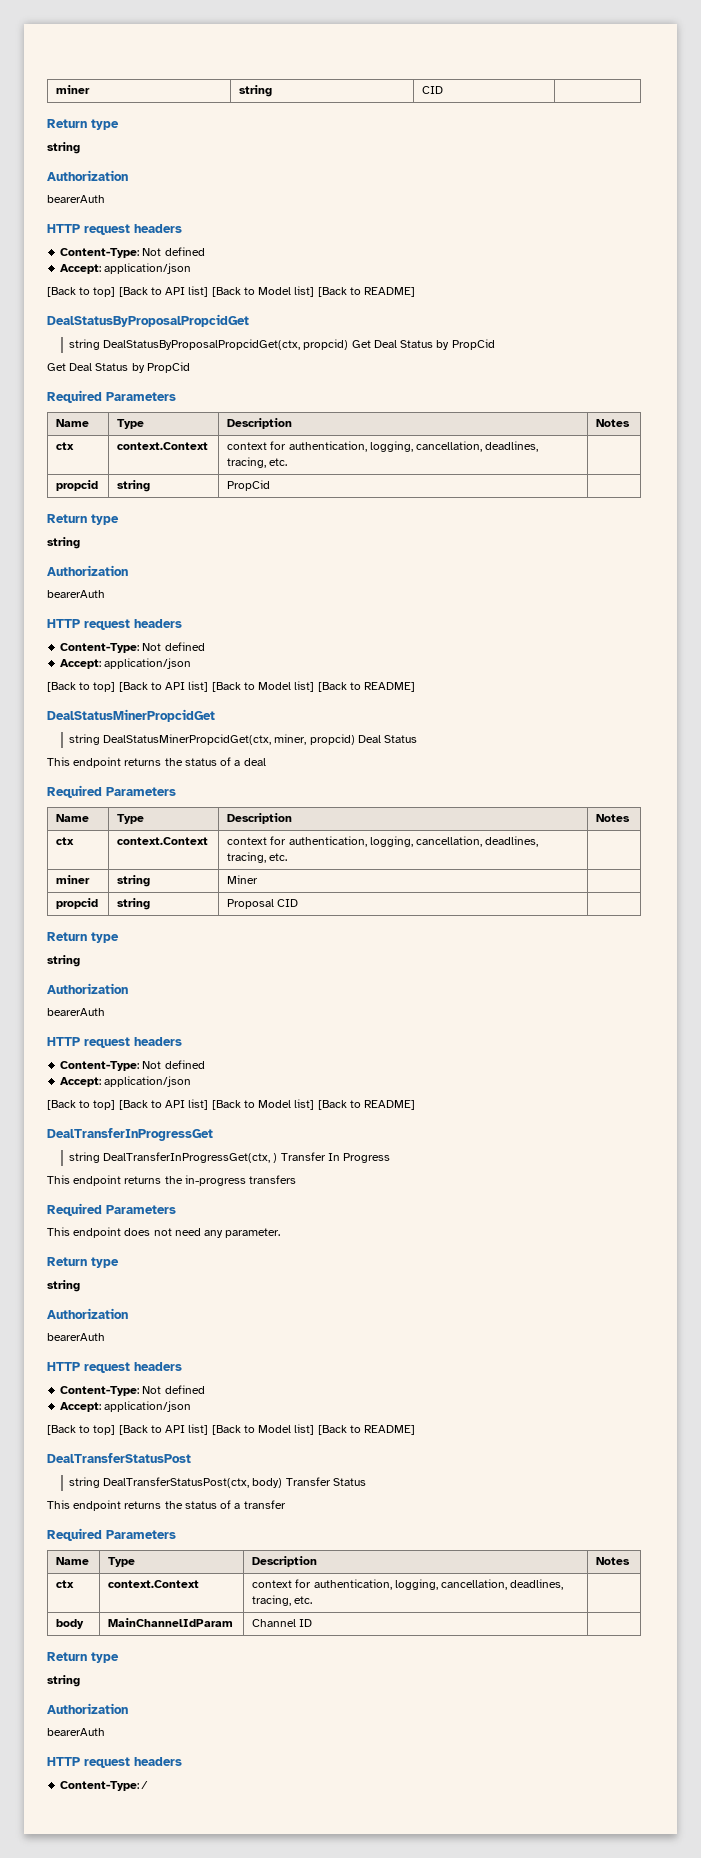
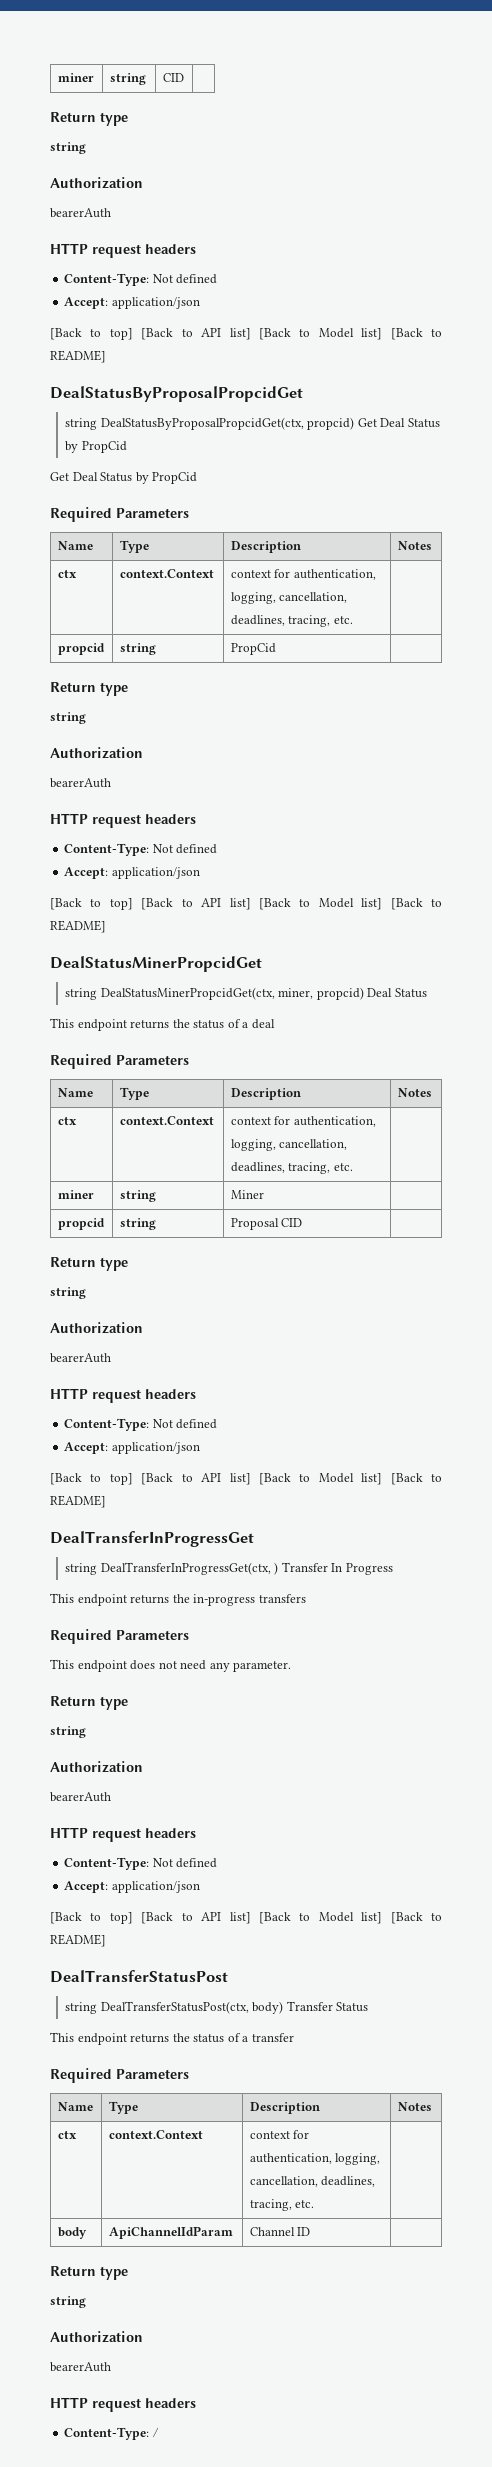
- body | MainChannelIdParam | Channel ID |
+ body | ApiChannelIdParam | Channel ID |

